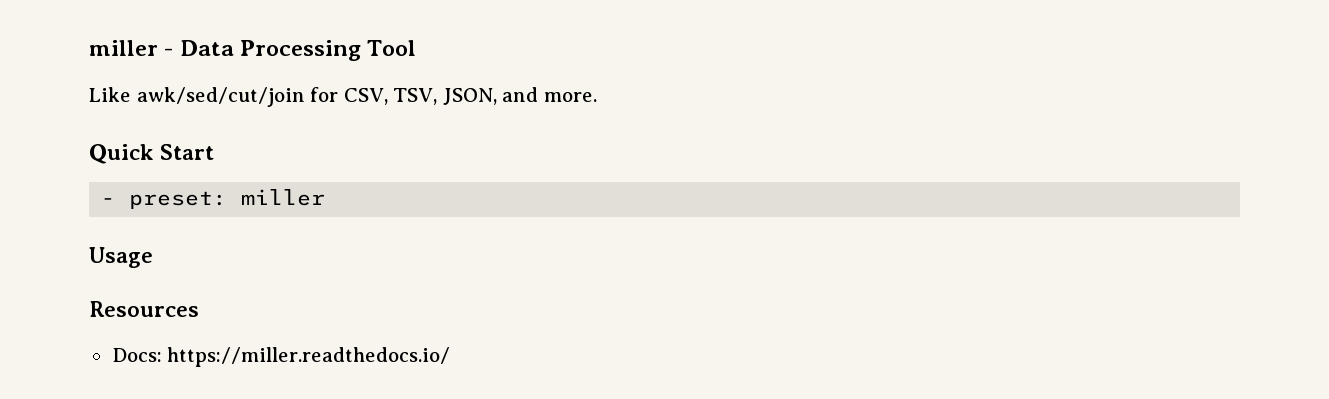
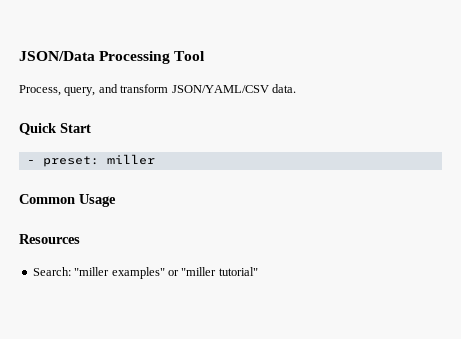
- miller - Data Processing Tool
+ JSON/Data Processing Tool
- Like awk/sed/cut/join for CSV, TSV, JSON, and more.
+ Process, query, and transform JSON/YAML/CSV data.
- Usage
+ Common Usage
- Docs: https://miller.readthedocs.io/
+ Search: "miller examples" or "miller tutorial"

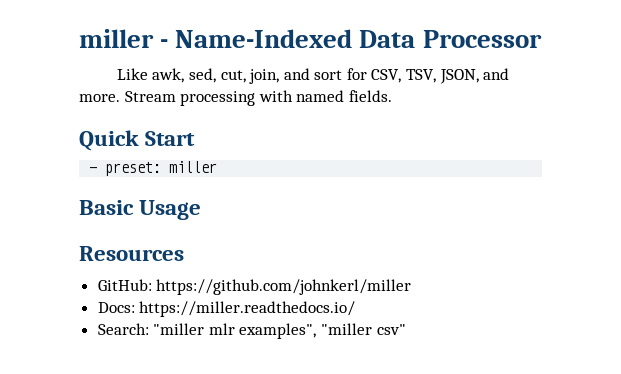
- JSON/Data Processing Tool
- Process, query, and transform JSON/YAML/CSV data.
+ miller - Name-Indexed Data Processor
+ Like awk, sed, cut, join, and sort for CSV, TSV, JSON, and more. Stream processing with named fields.
- Common Usage
+ Basic Usage
- Search: "miller examples" or "miller tutorial"
+ GitHub: https://github.com/johnkerl/miller
+ Docs: https://miller.readthedocs.io/
+ Search: "miller mlr examples", "miller csv"

